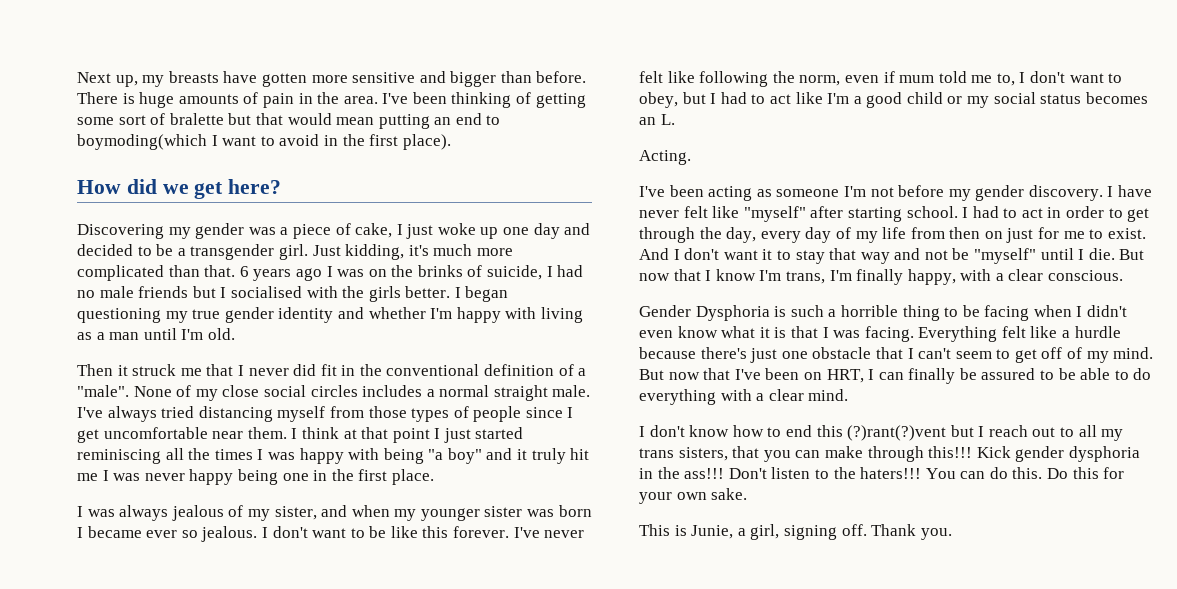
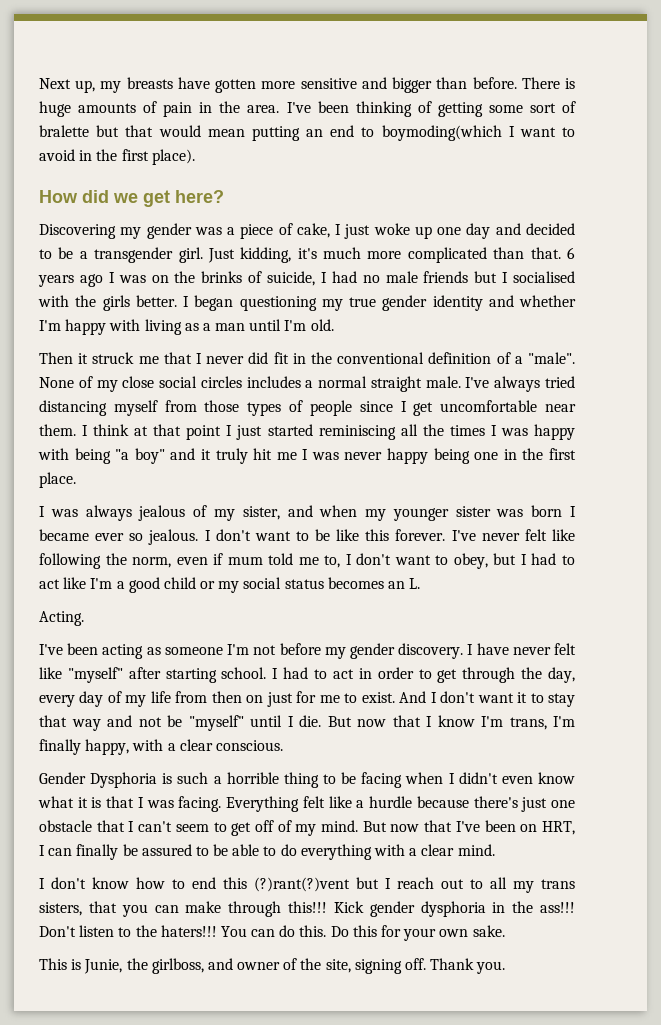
- This is Junie, a girl, signing off.
+ This is Junie, the girlboss, and owner of the site, signing off.

